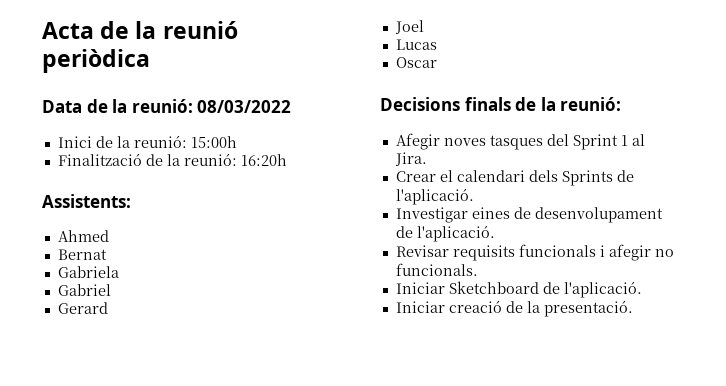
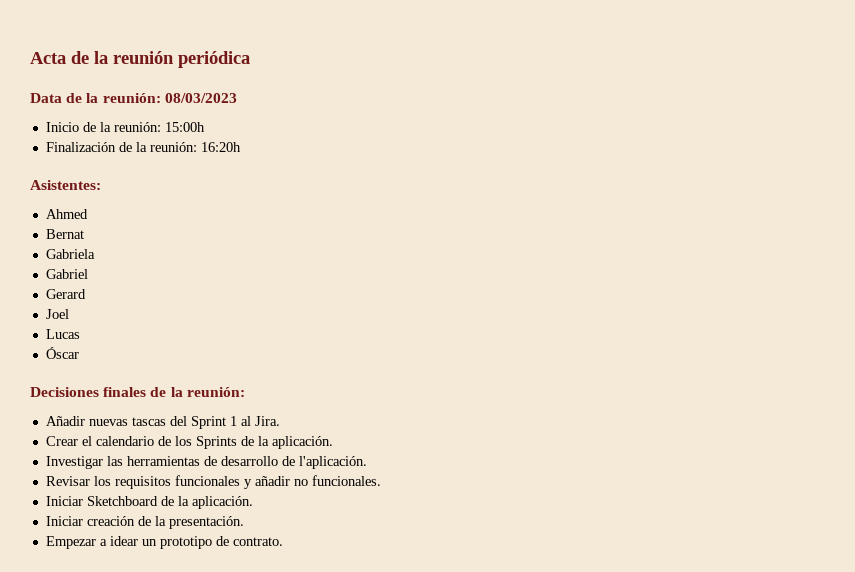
- Acta de la reunió periòdica
+ Acta de la reunión periódica
- Data de la reunió: 08/03/2022
- Inici de la reunió: 15:00h
+ Data de la reunión: 08/03/2023
+ Inicio de la reunión: 15:00h
- Finalització de la reunió: 16:20h
+ Finalización de la reunión: 16:20h
- Assistents:
+ Asistentes:
- Oscar
- Decisions finals de la reunió:
- Afegir noves tasques del Sprint 1 al Jira.
+ Óscar
+ Decisiones finales de la reunión:
+ Añadir nuevas tascas del Sprint 1 al Jira.
- Crear el calendari dels Sprints de l'aplicació.
- Investigar eines de desenvolupament de l'aplicació.
- Revisar requisits funcionals i afegir no funcionals.
+ Crear el calendario de los Sprints de la aplicación.
+ Investigar las herramientas de desarrollo de l'aplicación.
+ Revisar los requisitos funcionales y añadir no funcionales.
- Iniciar Sketchboard de l'aplicació.
- Iniciar creació de la presentació.
+ Iniciar Sketchboard de la aplicación.
+ Iniciar creación de la presentación.
+ Empezar a idear un prototipo de contrato.

